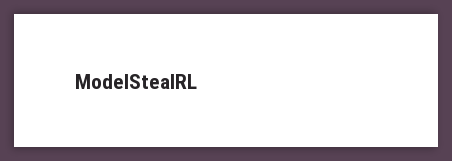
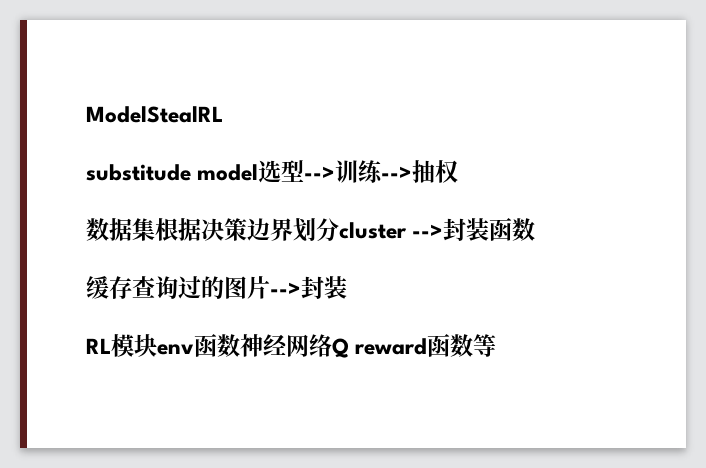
+ substitude model选型-->训练-->抽权
+ 数据集根据决策边界划分cluster -->封装函数
+ 缓存查询过的图片-->封装
+ RL模块env函数神经网络Q reward函数等

